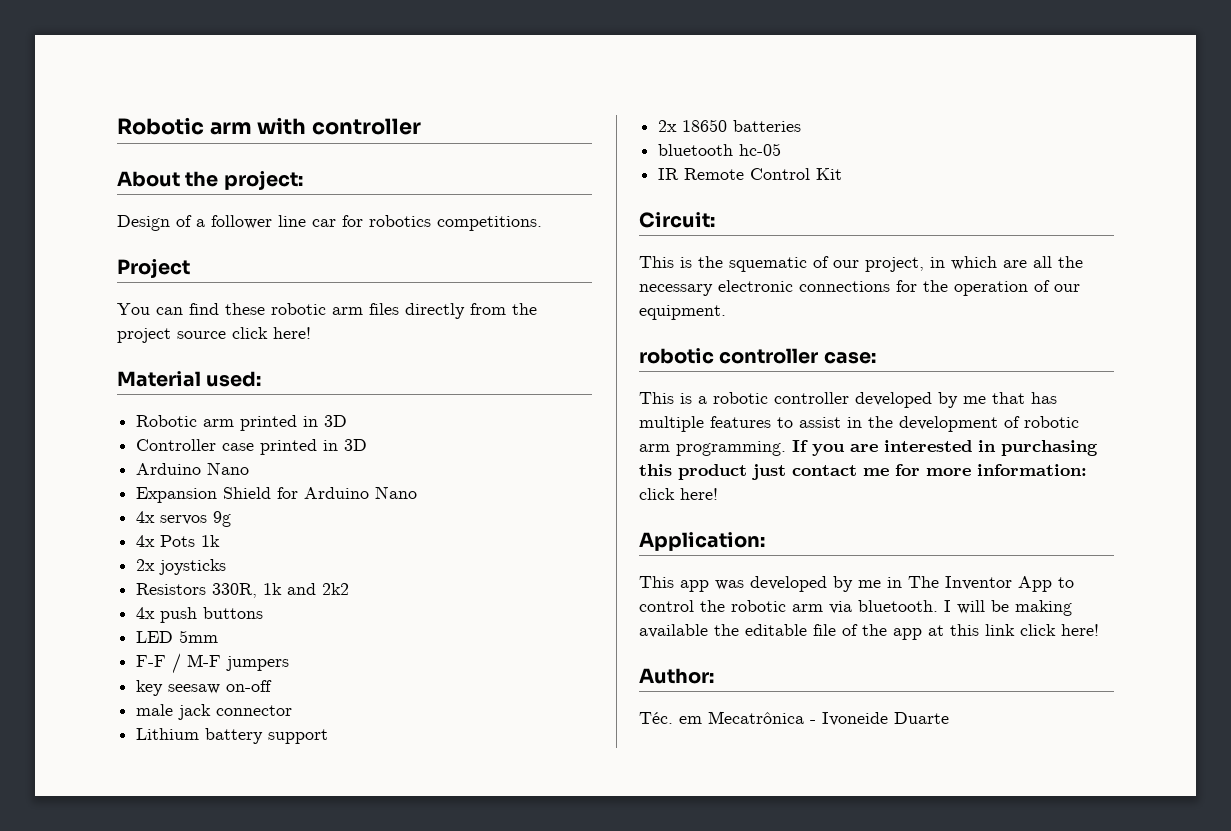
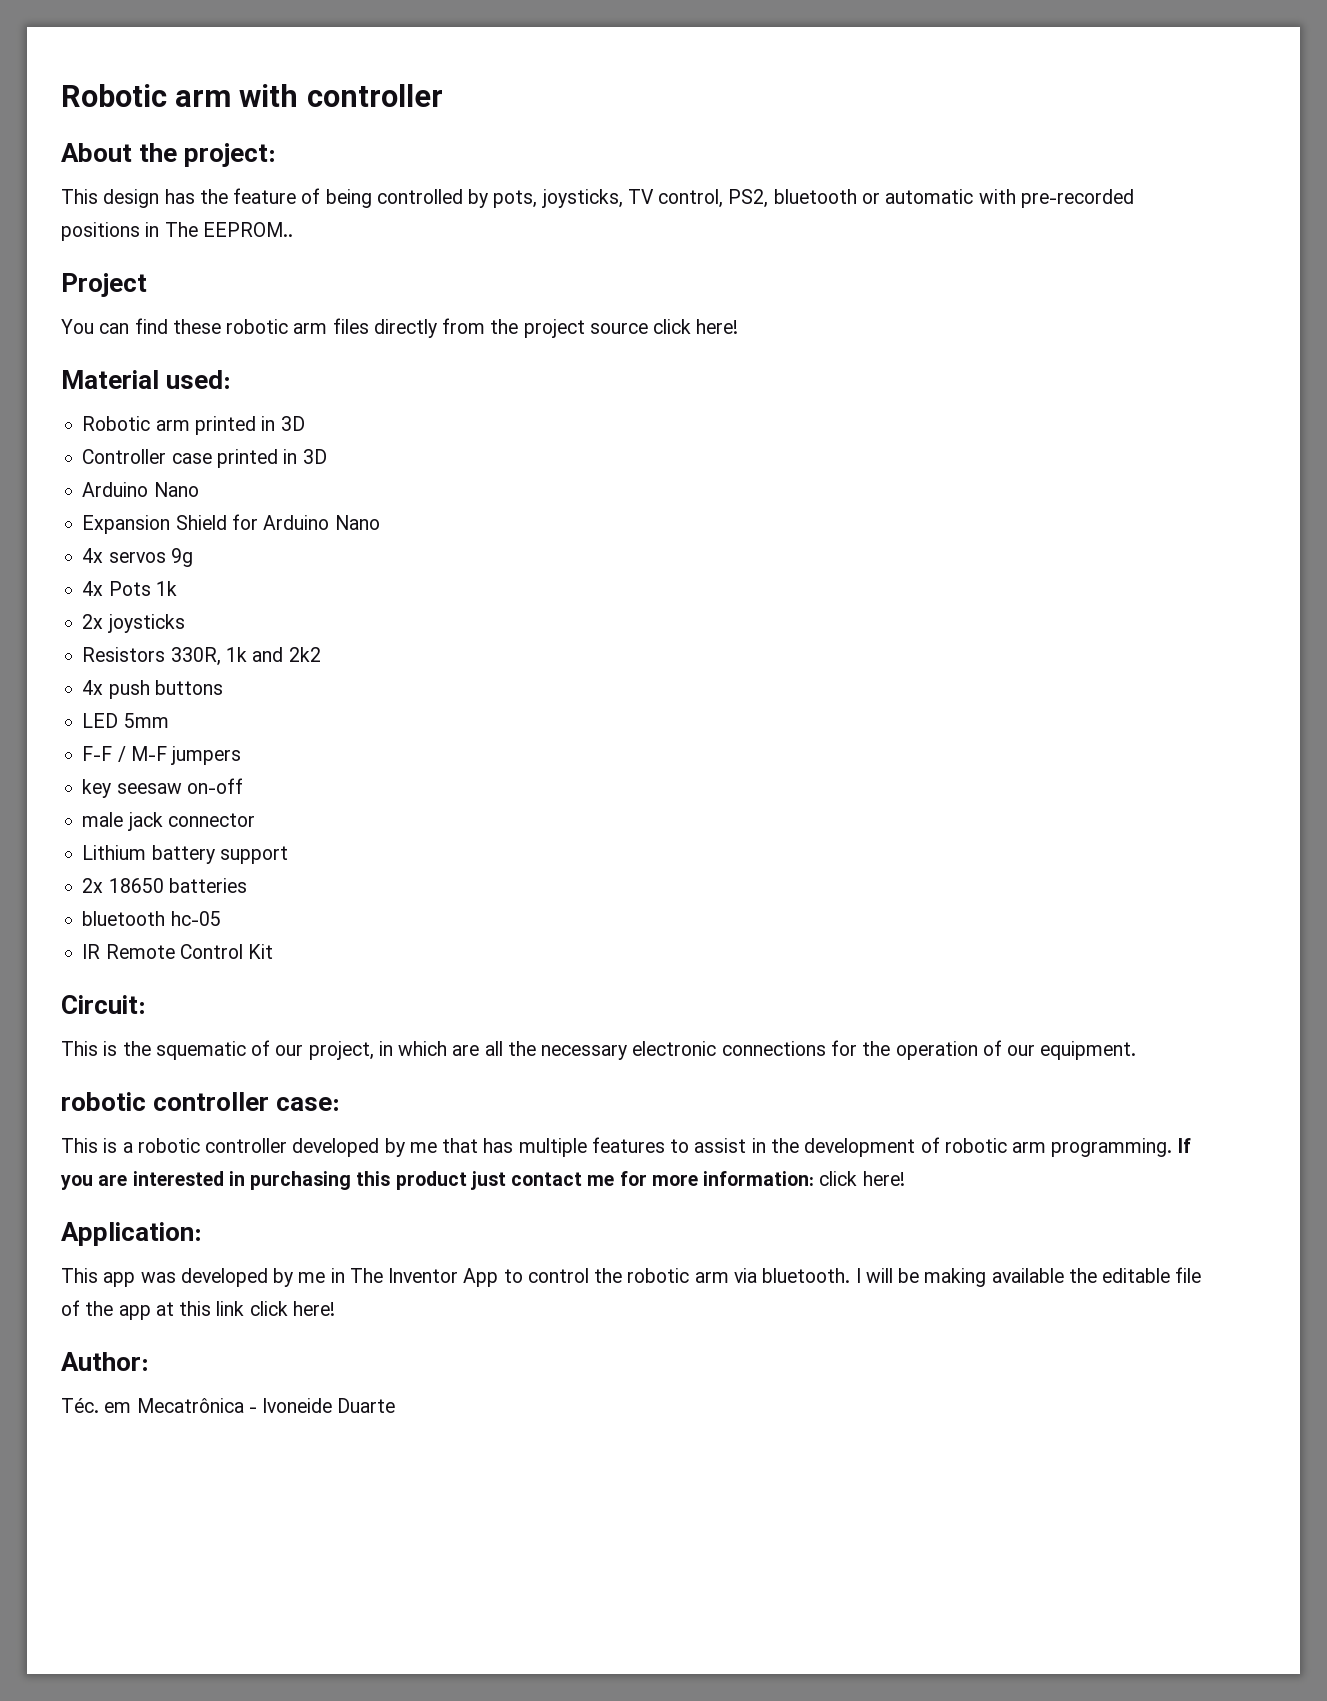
- Design of a follower line car for robotics competitions.
+ This design has the feature of being controlled by pots, joysticks, TV control, PS2, bluetooth or automatic with pre-recorded positions in The EEPROM..

